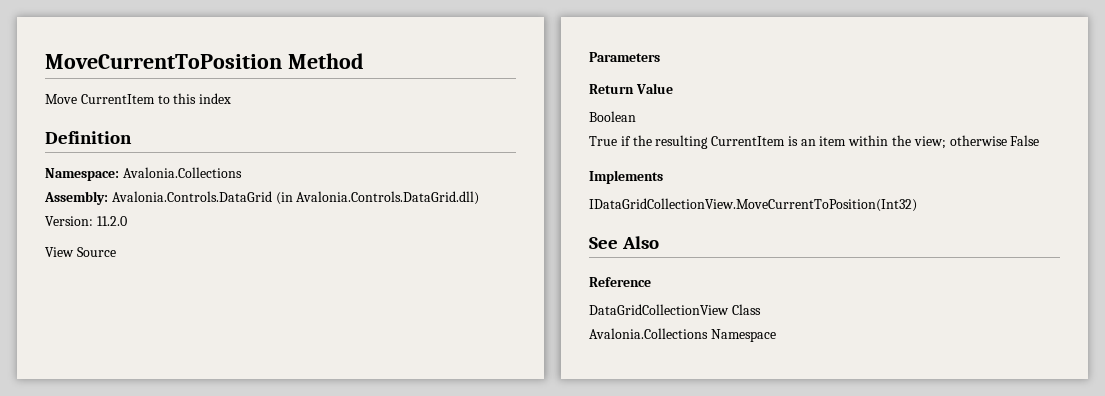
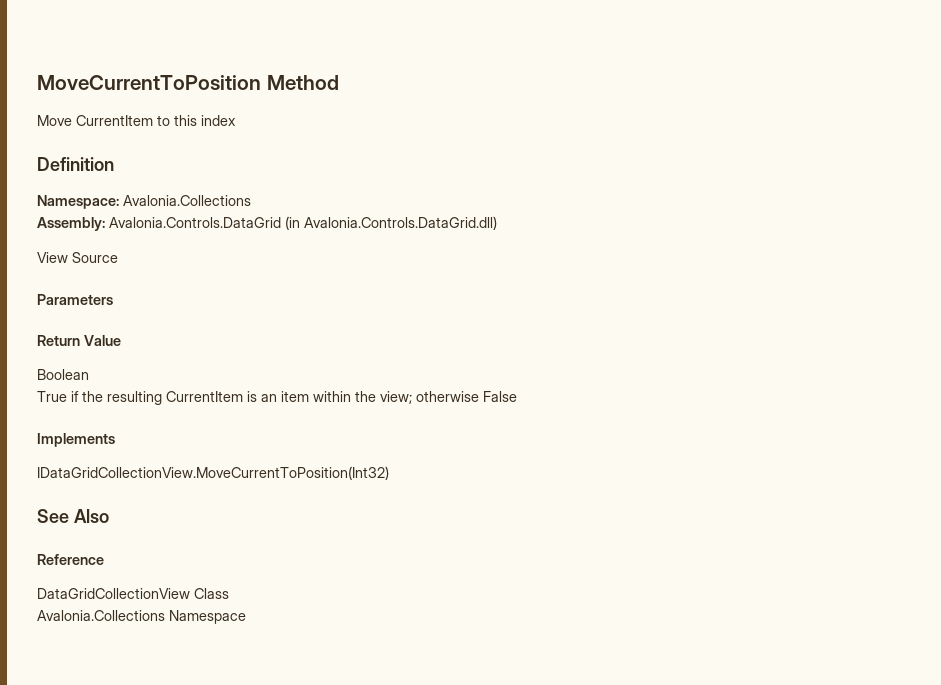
- Assembly: Avalonia.Controls.DataGrid (in Avalonia.Controls.DataGrid.dll) Version: 11.2.0
+ Assembly: Avalonia.Controls.DataGrid (in Avalonia.Controls.DataGrid.dll)

